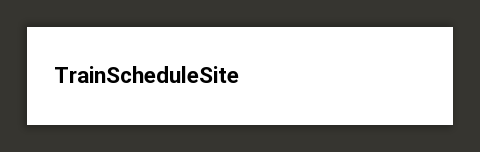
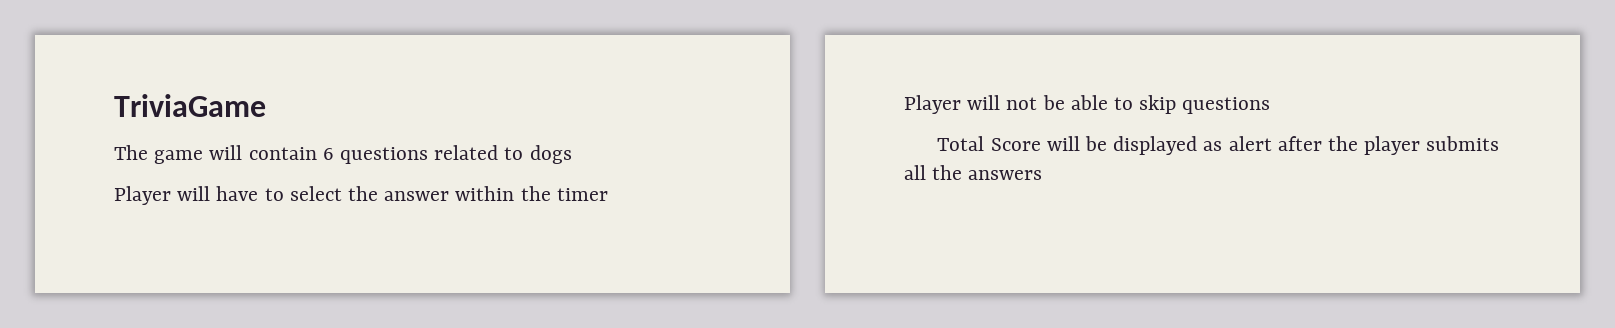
- TrainScheduleSite
+ TriviaGame
+ The game will contain 6 questions related to dogs
+ Player will have to select the answer within the timer
+ Player will not be able to skip questions
+ Total Score will be displayed as alert after the player submits all the answers

